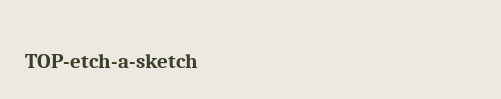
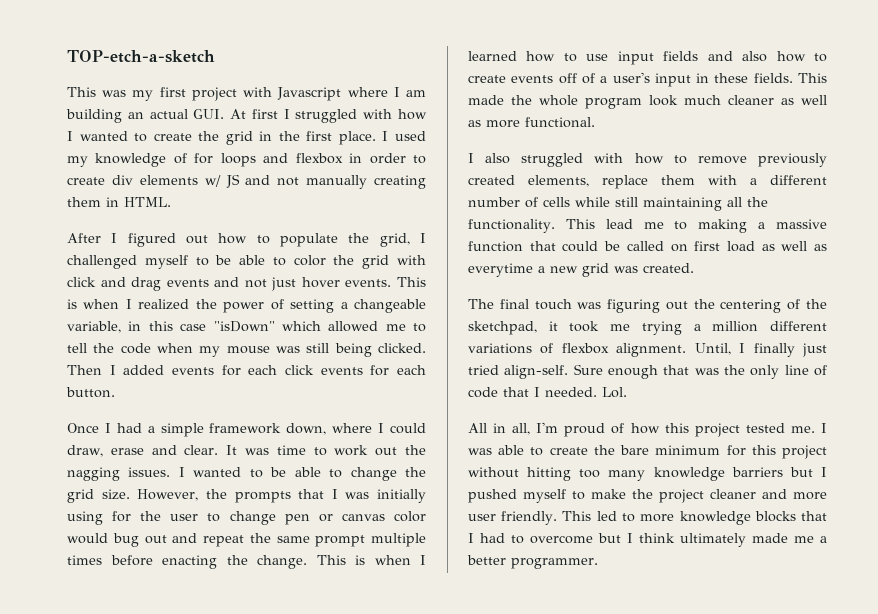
+ This was my first project with Javascript where I am building an actual GUI. At first I struggled with how I wanted to create the grid in the first place. I used my knowledge of for loops and flexbox in order to create div elements w/ JS and not manually creating them in HTML.
+ After I figured out how to populate the grid, I challenged myself to be able to color the grid with click and drag events and not just hover events. This is when I realized the power of setting a changeable variable, in this case "isDown" which allowed me to tell the code when my mouse was still being clicked. Then I added events for each click events for each button.
+ Once I had a simple framework down, where I could draw, erase and clear. It was time to work out the nagging issues. I wanted to be able to change the grid size. However, the prompts that I was initially using for the user to change pen or canvas color would bug out and repeat the same prompt multiple times before enacting the change. This is when I learned how to use input fields and also how to create events off of a user's input in these fields. This made the whole program look much cleaner as well as more functional.
+ I also struggled with how to remove previously created elements, replace them with a different number of cells while still maintaining all the functionality. This lead me to making a massive function that could be called on first load as well as everytime a new grid was created.
+ The final touch was figuring out the centering of the sketchpad, it took me trying a million different variations of flexbox alignment. Until, I finally just tried align-self. Sure enough that was the only line of code that I needed. Lol.
+ All in all, I'm proud of how this project tested me. I was able to create the bare minimum for this project without hitting too many knowledge barriers but I pushed myself to make the project cleaner and more user friendly. This led to more knowledge blocks that I had to overcome but I think ultimately made me a better programmer.

